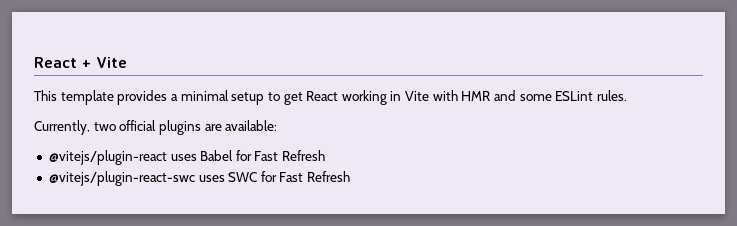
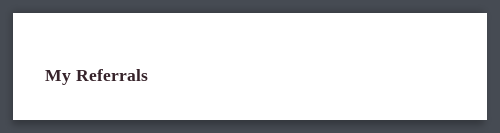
- React + Vite
- This template provides a minimal setup to get React working in Vite with HMR and some ESLint rules.
- Currently, two official plugins are available:
- @vitejs/plugin-react uses Babel for Fast Refresh
- @vitejs/plugin-react-swc uses SWC for Fast Refresh
+ My Referrals

